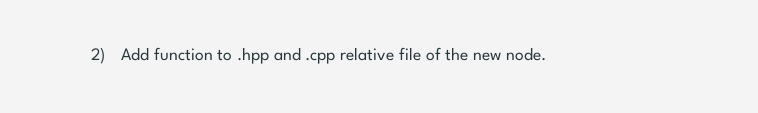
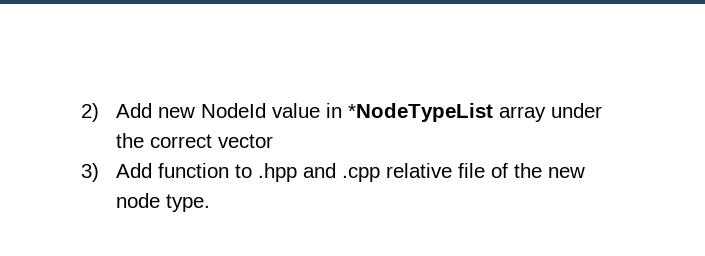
- 2) Add function to .hpp and .cpp relative file of the new node.
+ 2) Add new NodeId value in *NodeTypeList array under the correct vector
+ 3) Add function to .hpp and .cpp relative file of the new node type.

